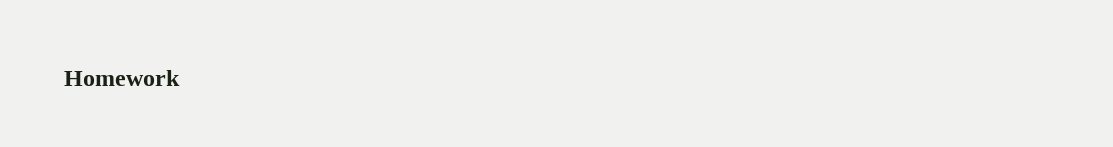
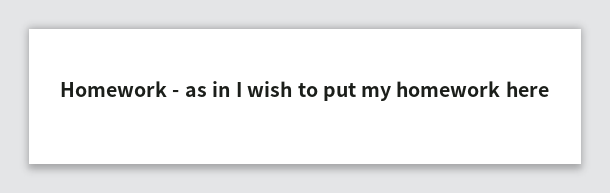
- Homework
+ Homework - as in I wish to put my homework here

